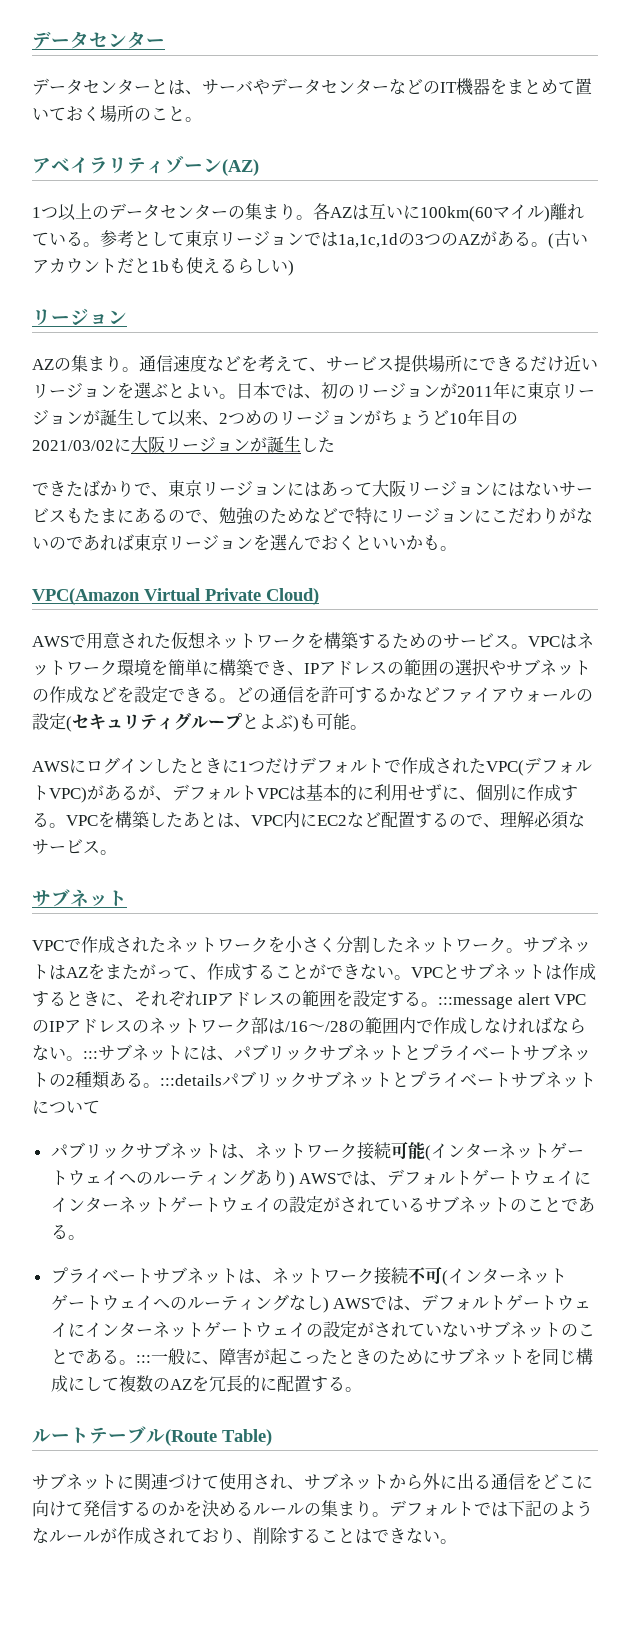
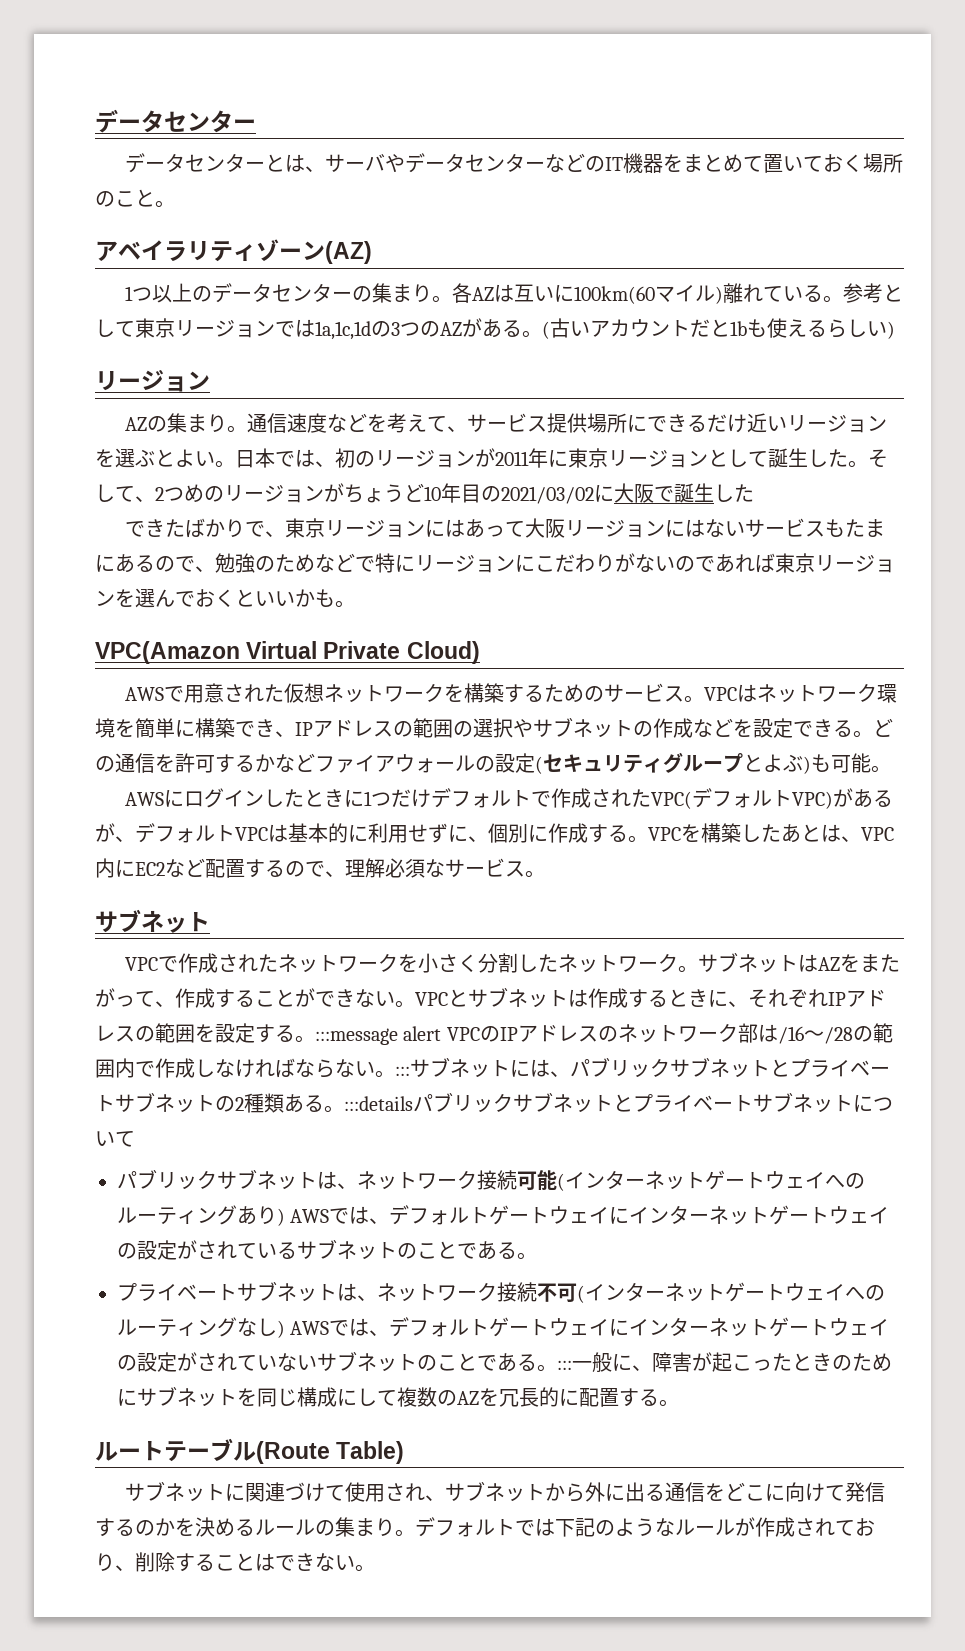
- 日本では、初のリージョンが2011年に東京リージョンが誕生して以来、2つめのリージョンがちょうど10年目の2021/03/02に大阪リージョンが誕生した
+ 日本では、初のリージョンが2011年に東京リージョンとして誕生した。そして、2つめのリージョンがちょうど10年目の2021/03/02に大阪で誕生した

